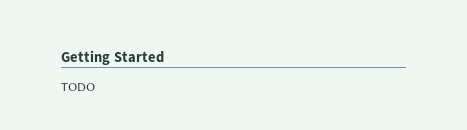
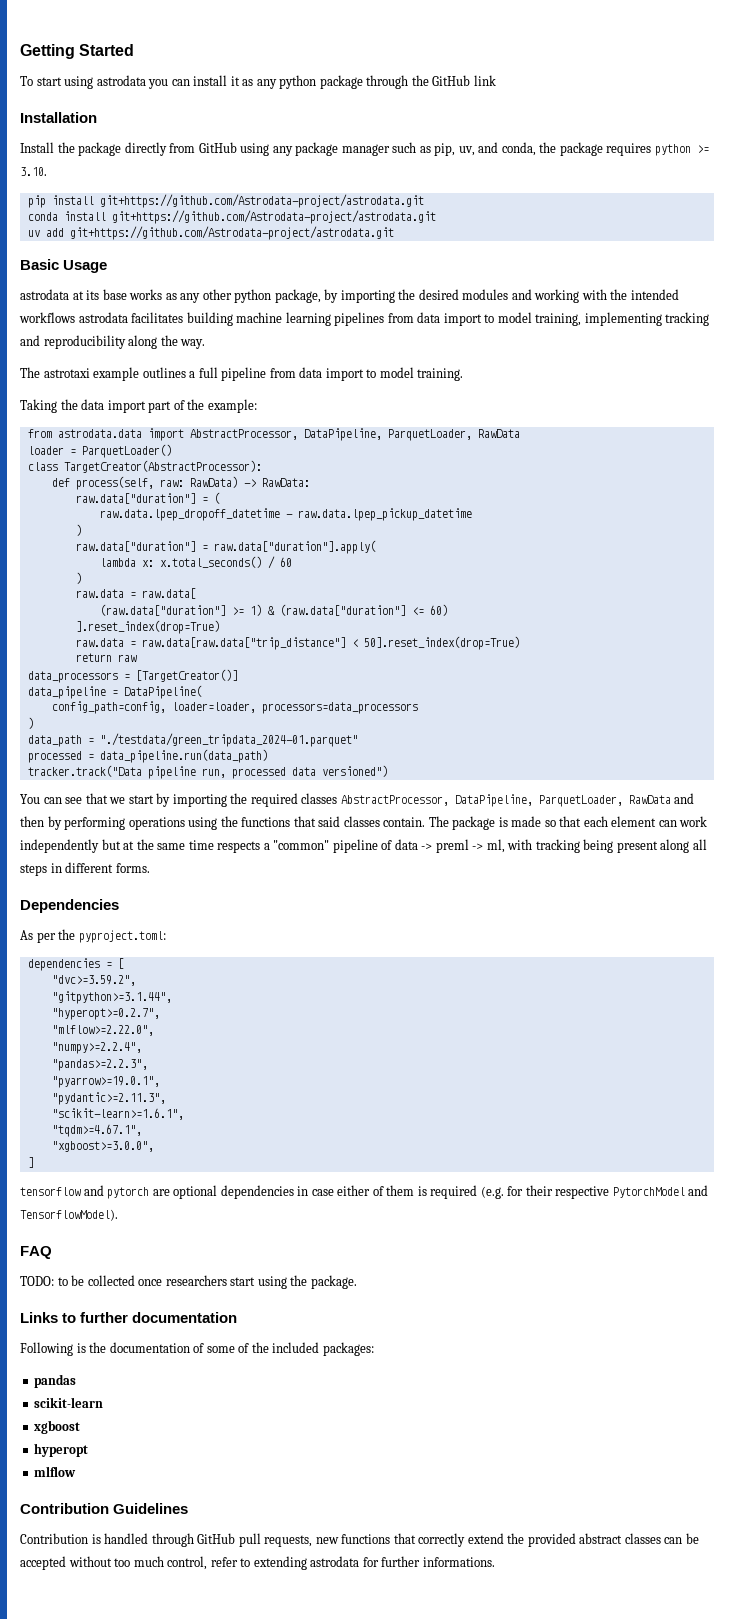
- TODO
+ To start using astrodata you can install it as any python package through the GitHub link
+ Installation
+ Install the package directly from GitHub using any package manager such as pip, uv, and conda, the package requires python >= 3.10.
+ pip install git+https://github.com/Astrodata-project/astrodata.git
+ conda install git+https://github.com/Astrodata-project/astrodata.git
+ uv add git+https://github.com/Astrodata-project/astrodata.git
+ Basic Usage
+ astrodata at its base works as any other python package, by importing the desired modules and working with the intended workflows astrodata facilitates building machine learning pipelines from data import to model training, implementing tracking and reproducibility along the way.
+ The astrotaxi example outlines a full pipeline from data import to model training.
+ Taking the data import part of the example:
+ from astrodata.data import AbstractProcessor, DataPipeline, ParquetLoader, RawData
+ loader = ParquetLoader()
+ class TargetCreator(AbstractProcessor):
+ def process(self, raw: RawData) -> RawData:
+ raw.data["duration"] = (
+ raw.data.lpep_dropoff_datetime - raw.data.lpep_pickup_datetime
+ )
+ raw.data["duration"] = raw.data["duration"].apply(
+ lambda x: x.total_seconds() / 60
+ )
+ raw.data = raw.data[
+ (raw.data["duration"] >= 1) & (raw.data["duration"] <= 60)
+ ].reset_index(drop=True)
+ raw.data = raw.data[raw.data["trip_distance"] < 50].reset_index(drop=True)
+ return raw
+ data_processors = [TargetCreator()]
+ data_pipeline = DataPipeline(
+ config_path=config, loader=loader, processors=data_processors
+ )
+ data_path = "./testdata/green_tripdata_2024-01.parquet"
+ processed = data_pipeline.run(data_path)
+ tracker.track("Data pipeline run, processed data versioned")
+ You can see that we start by importing the required classes AbstractProcessor, DataPipeline, ParquetLoader, RawData and then by performing operations using the functions that said classes contain. The package is made so that each element can work independently but at the same time respects a "common" pipeline of data -> preml -> ml, with tracking being present along all steps in different forms.
+ Dependencies
+ As per the pyproject.toml:
+ dependencies = [
+ "dvc>=3.59.2",
+ "gitpython>=3.1.44",
+ "hyperopt>=0.2.7",
+ "mlflow>=2.22.0",
+ "numpy>=2.2.4",
+ "pandas>=2.2.3",
+ "pyarrow>=19.0.1",
+ "pydantic>=2.11.3",
+ "scikit-learn>=1.6.1",
+ "tqdm>=4.67.1",
+ "xgboost>=3.0.0",
+ ]
+ tensorflow and pytorch are optional dependencies in case either of them is required (e.g. for their respective PytorchModel and TensorflowModel).
+ FAQ
+ TODO: to be collected once researchers start using the package.
+ Links to further documentation
+ Following is the documentation of some of the included packages:
+ pandas
+ scikit-learn
+ xgboost
+ hyperopt
+ mlflow
+ Contribution Guidelines
+ Contribution is handled through GitHub pull requests, new functions that correctly extend the provided abstract classes can be accepted without too much control, refer to extending astrodata for further informations.

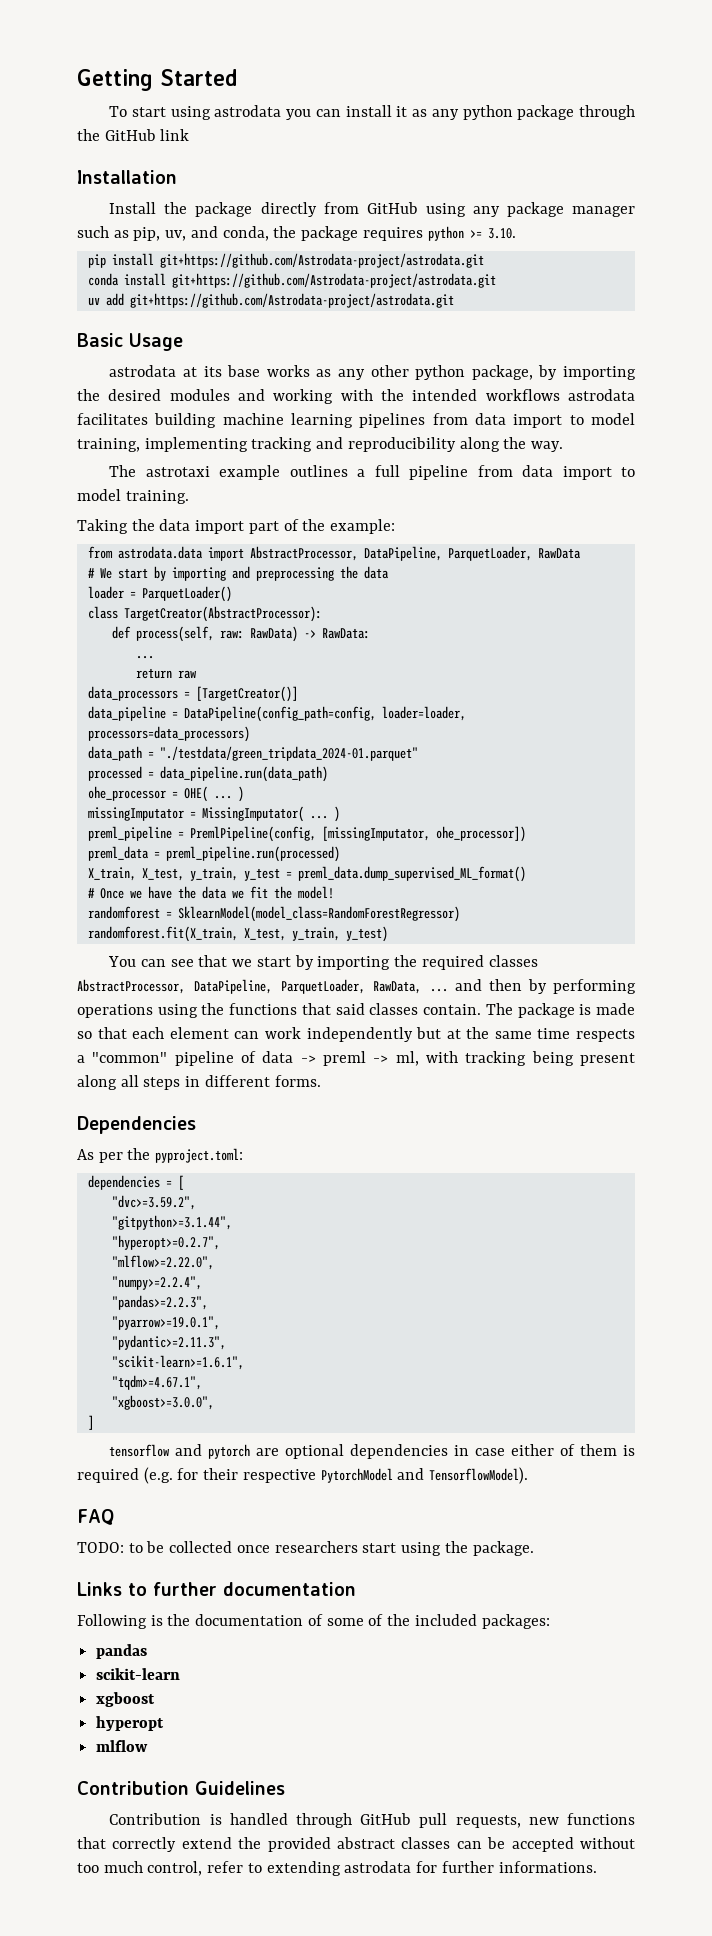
+ # We start by importing and preprocessing the data
  def process(self, raw: RawData) -> RawData:
- raw.data["duration"] = (
- raw.data.lpep_dropoff_datetime - raw.data.lpep_pickup_datetime
- )
- raw.data["duration"] = raw.data["duration"].apply(
- lambda x: x.total_seconds() / 60
- )
- raw.data = raw.data[
- (raw.data["duration"] >= 1) & (raw.data["duration"] <= 60)
- ].reset_index(drop=True)
- raw.data = raw.data[raw.data["trip_distance"] < 50].reset_index(drop=True)
+ ...
- data_pipeline = DataPipeline(
- config_path=config, loader=loader, processors=data_processors
- )
+ data_pipeline = DataPipeline(config_path=config, loader=loader, processors=data_processors)
- tracker.track("Data pipeline run, processed data versioned")
+ ohe_processor = OHE( ... )
+ missingImputator = MissingImputator( ... )
+ preml_pipeline = PremlPipeline(config, [missingImputator, ohe_processor])
+ preml_data = preml_pipeline.run(processed)
+ X_train, X_test, y_train, y_test = preml_data.dump_supervised_ML_format()
+ # Once we have the data we fit the model!
+ randomforest = SklearnModel(model_class=RandomForestRegressor)
+ randomforest.fit(X_train, X_test, y_train, y_test)
- You can see that we start by importing the required classes AbstractProcessor, DataPipeline, ParquetLoader, RawData and then by performing operations using the functions that said classes contain.
+ You can see that we start by importing the required classes AbstractProcessor, DataPipeline, ParquetLoader, RawData, ... and then by performing operations using the functions that said classes contain.

